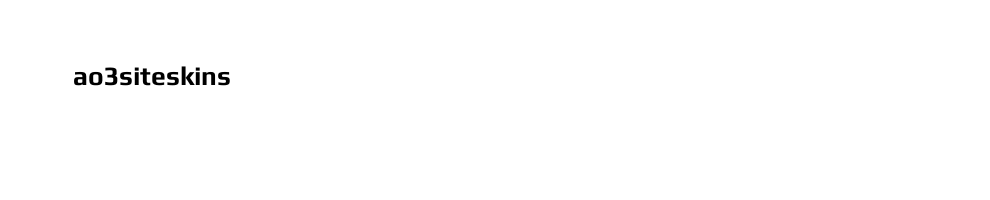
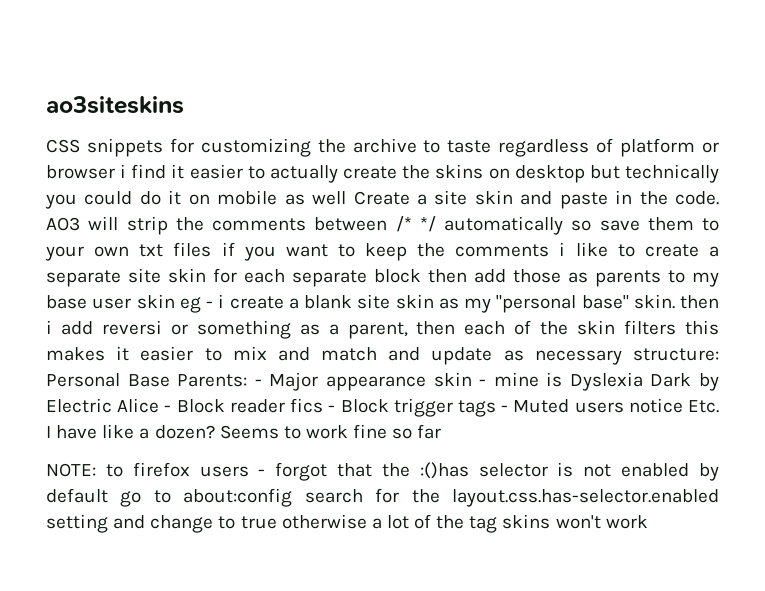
+ CSS snippets for customizing the archive to taste regardless of platform or browser i find it easier to actually create the skins on desktop but technically you could do it on mobile as well Create a site skin and paste in the code. AO3 will strip the comments between /* */ automatically so save them to your own txt files if you want to keep the comments i like to create a separate site skin for each separate block then add those as parents to my base user skin eg - i create a blank site skin as my "personal base" skin. then i add reversi or something as a parent, then each of the skin filters this makes it easier to mix and match and update as necessary structure: Personal Base Parents: - Major appearance skin - mine is Dyslexia Dark by Electric Alice - Block reader fics - Block trigger tags - Muted users notice Etc. I have like a dozen? Seems to work fine so far
+ NOTE: to firefox users - forgot that the :()has selector is not enabled by default go to about:config search for the layout.css.has-selector.enabled setting and change to true otherwise a lot of the tag skins won't work

